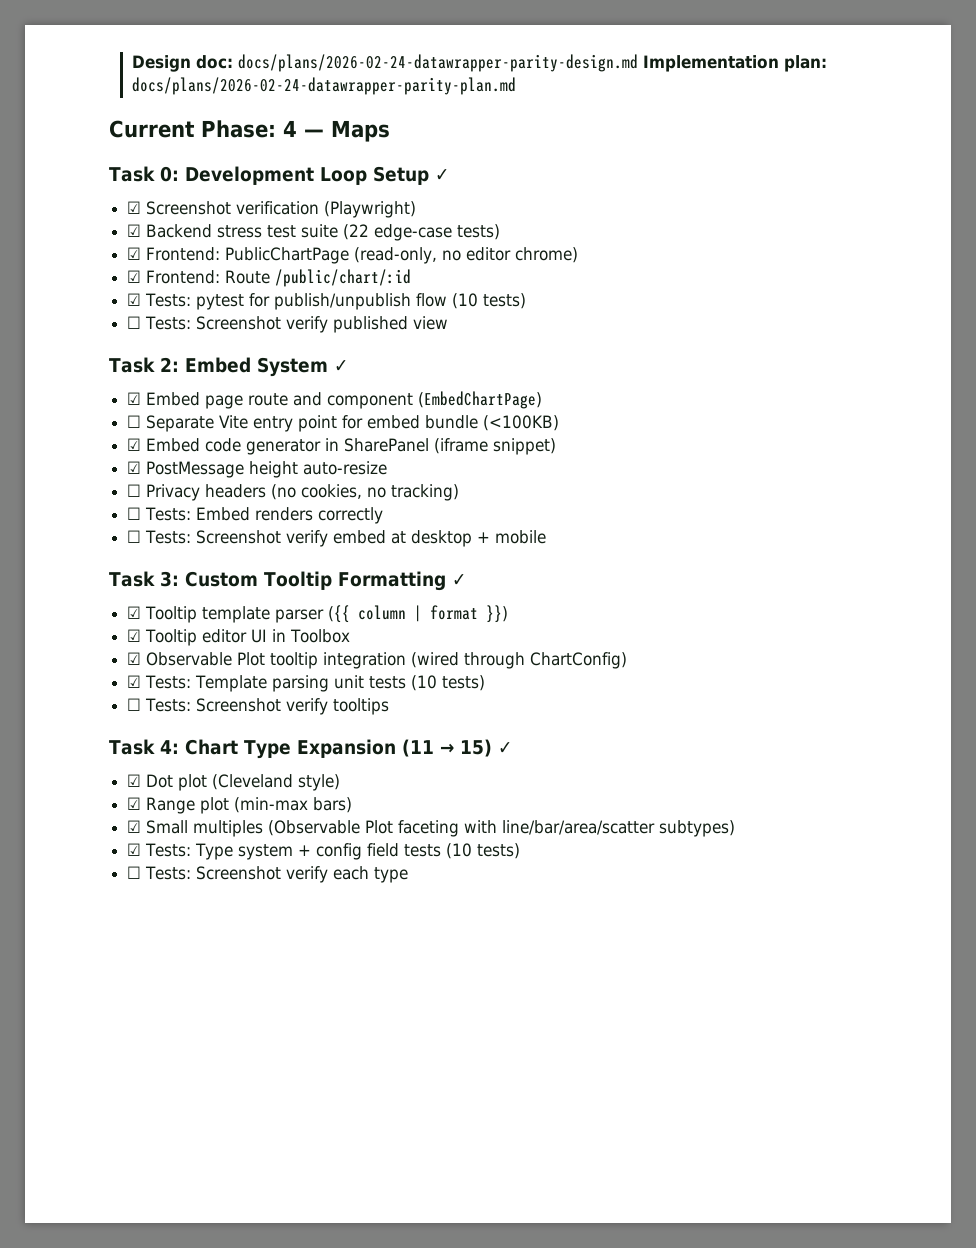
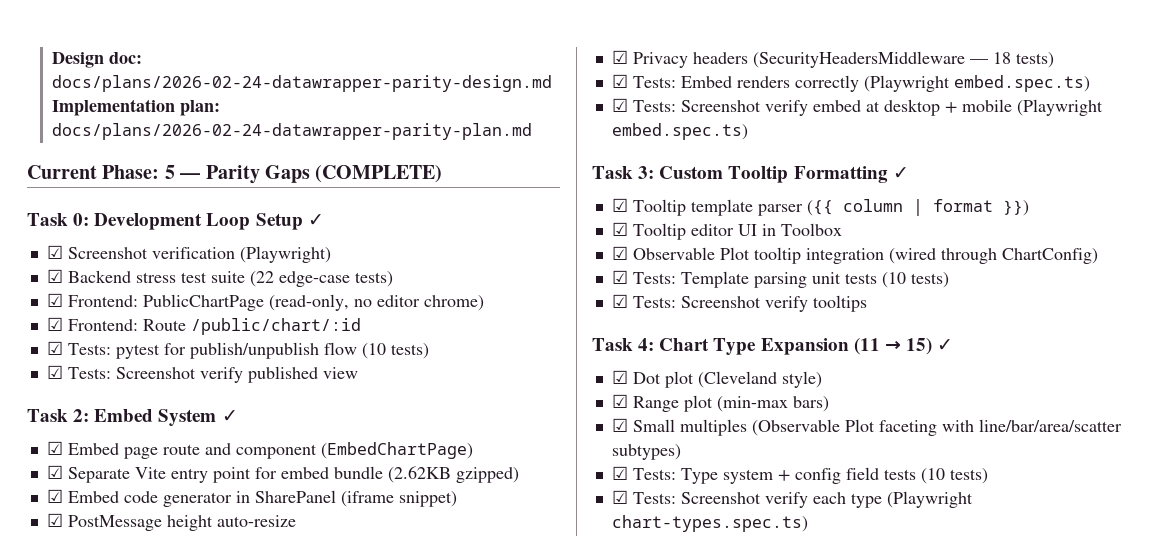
- Current Phase: 4 — Maps
+ Current Phase: 5 — Parity Gaps (COMPLETE)
- ☐ Tests: Screenshot verify published view
+ ☑ Tests: Screenshot verify published view
- ☐ Separate Vite entry point for embed bundle (<100KB)
+ ☑ Separate Vite entry point for embed bundle (2.62KB gzipped)
- ☐ Privacy headers (no cookies, no tracking)
- ☐ Tests: Embed renders correctly
- ☐ Tests: Screenshot verify embed at desktop + mobile
+ ☑ Privacy headers (SecurityHeadersMiddleware — 18 tests)
+ ☑ Tests: Embed renders correctly (Playwright embed.spec.ts)
+ ☑ Tests: Screenshot verify embed at desktop + mobile (Playwright embed.spec.ts)
- ☐ Tests: Screenshot verify tooltips
+ ☑ Tests: Screenshot verify tooltips
- ☐ Tests: Screenshot verify each type
+ ☑ Tests: Screenshot verify each type (Playwright chart-types.spec.ts)

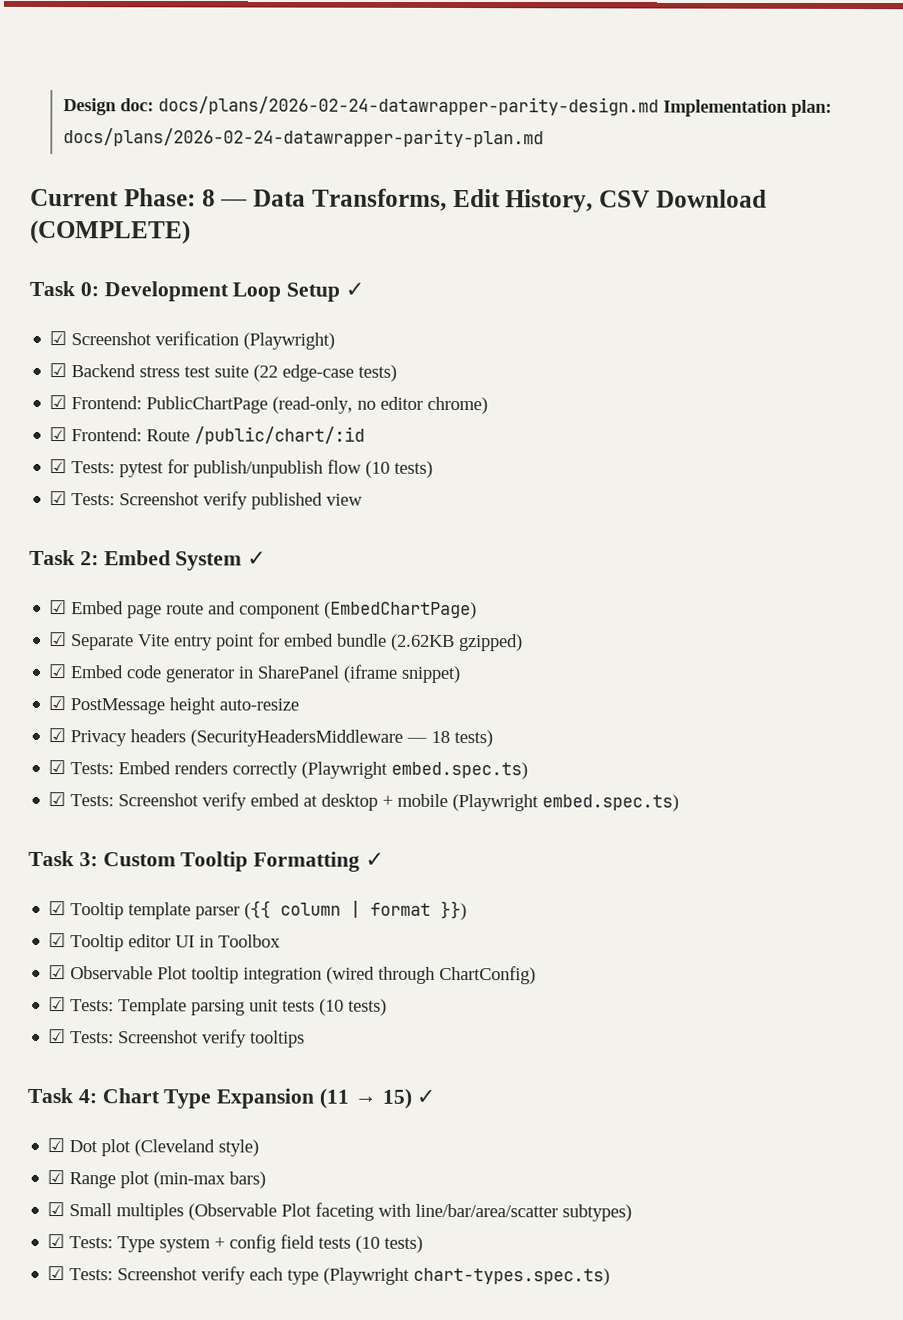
- Current Phase: 5 — Parity Gaps (COMPLETE)
+ Current Phase: 8 — Data Transforms, Edit History, CSV Download (COMPLETE)

